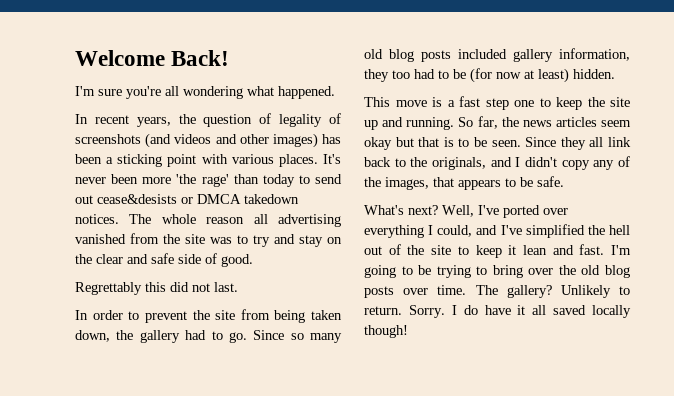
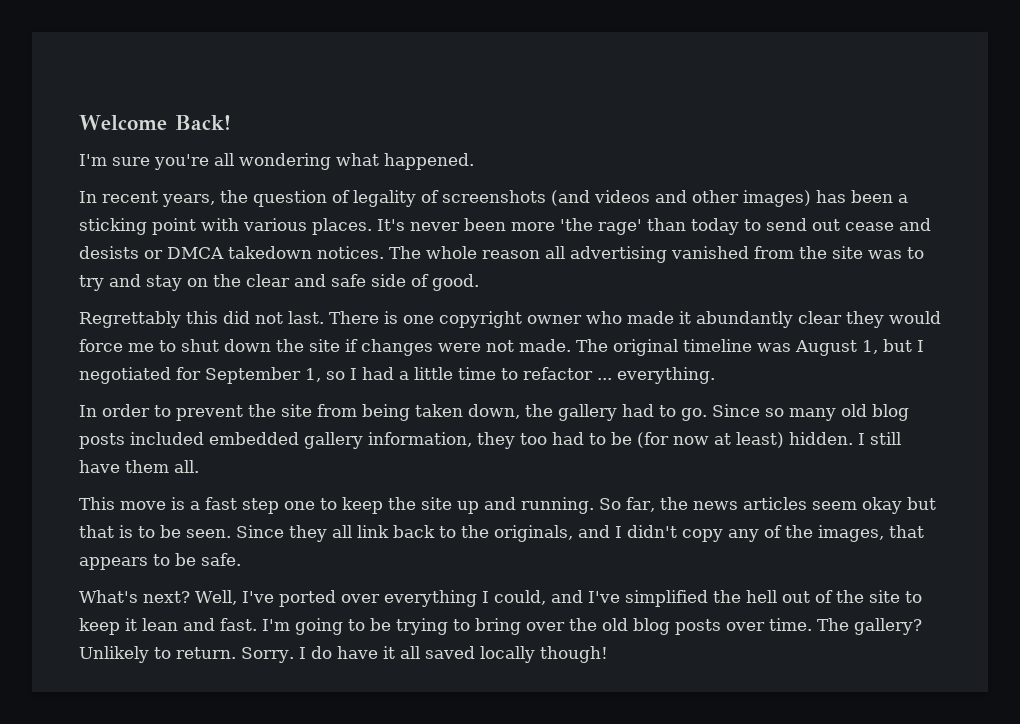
- It's never been more 'the rage' than today to send out cease&desists or DMCA takedown notices.
+ It's never been more 'the rage' than today to send out cease and desists or DMCA takedown notices.
+ There is one copyright owner who made it abundantly clear they would force me to shut down the site if changes were not made. The original timeline was August 1, but I negotiated for September 1, so I had a little time to refactor ... everything.
- Since so many old blog posts included gallery information, they too had to be (for now at least) hidden.
+ Since so many old blog posts included embedded gallery information, they too had to be (for now at least) hidden. I still have them all.

